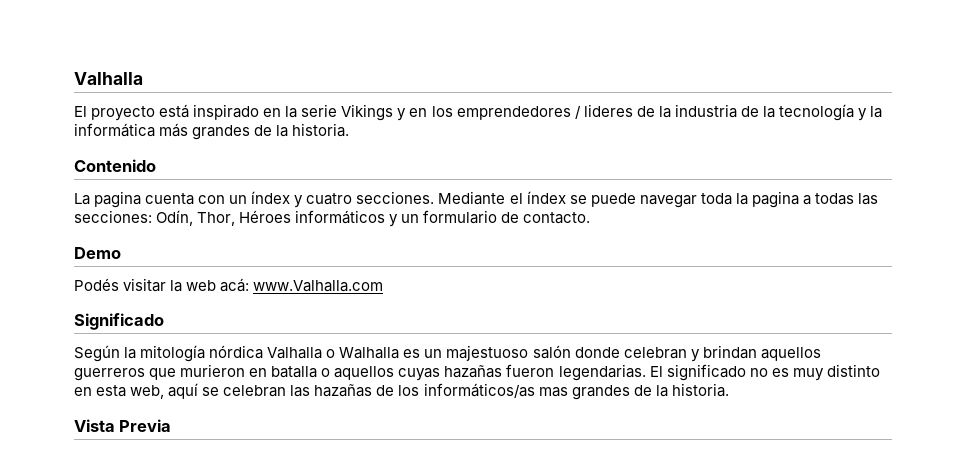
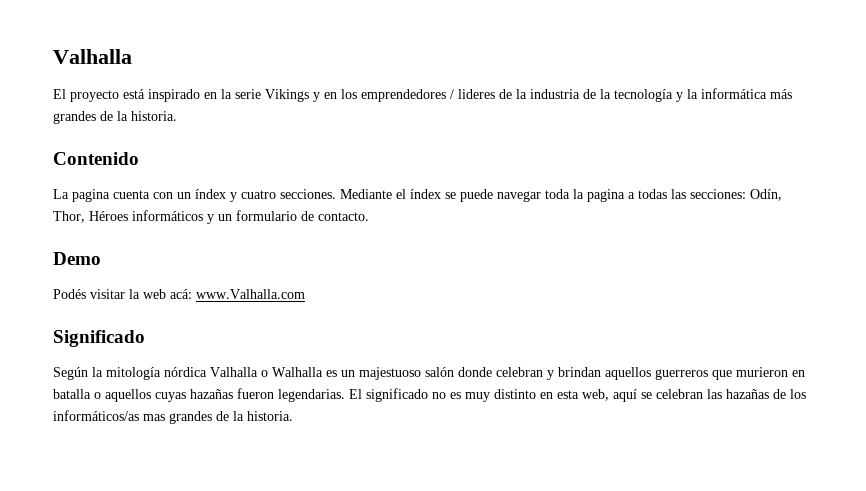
- Vista Previa

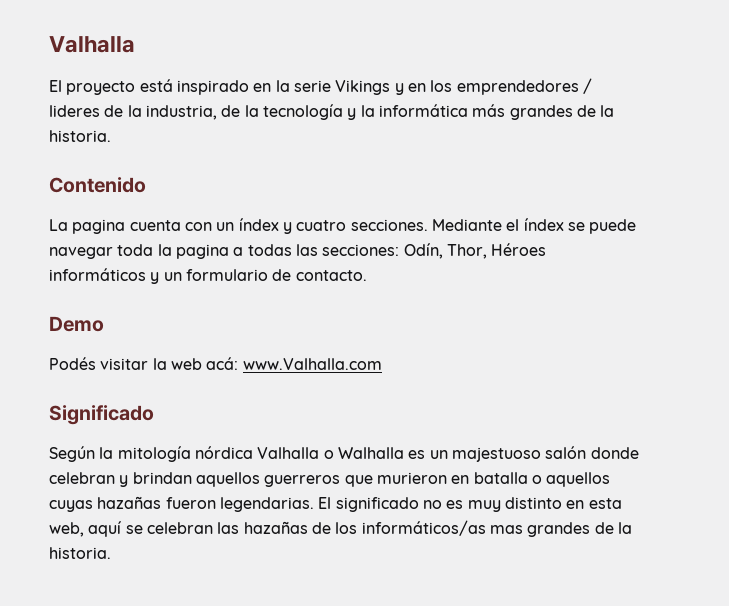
- El proyecto está inspirado en la serie Vikings y en los emprendedores / lideres de la industria de la tecnología y la informática más grandes de la historia.
+ El proyecto está inspirado en la serie Vikings y en los emprendedores / lideres de la industria, de la tecnología y la informática más grandes de la historia.

